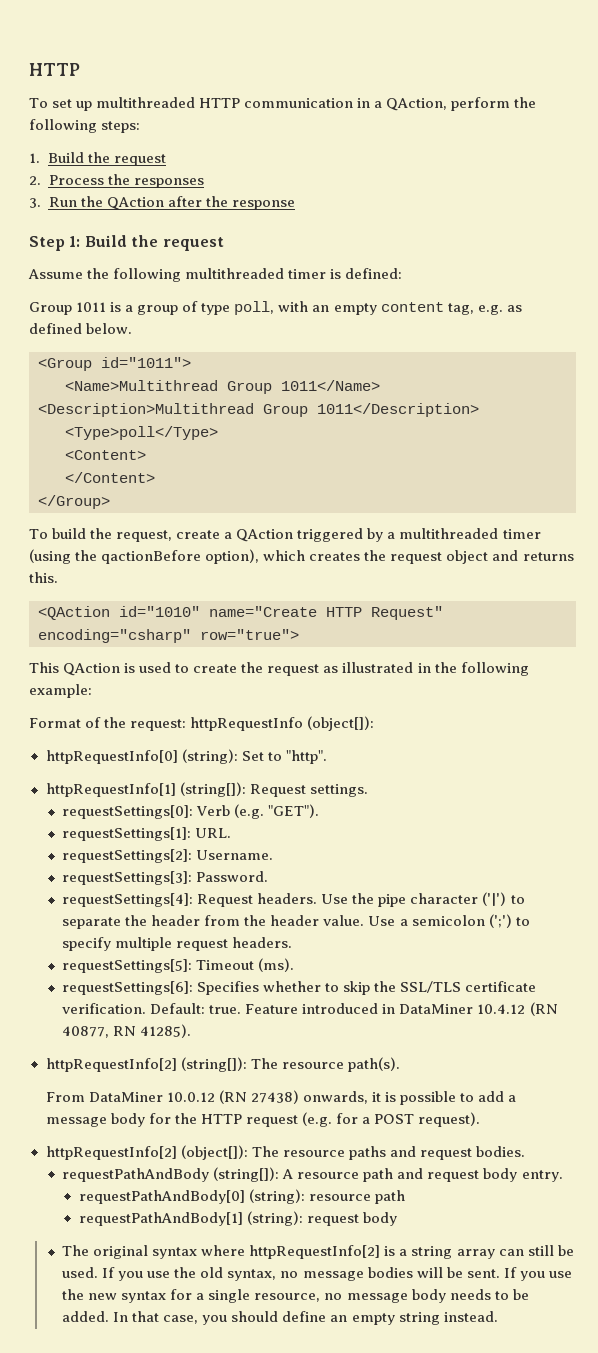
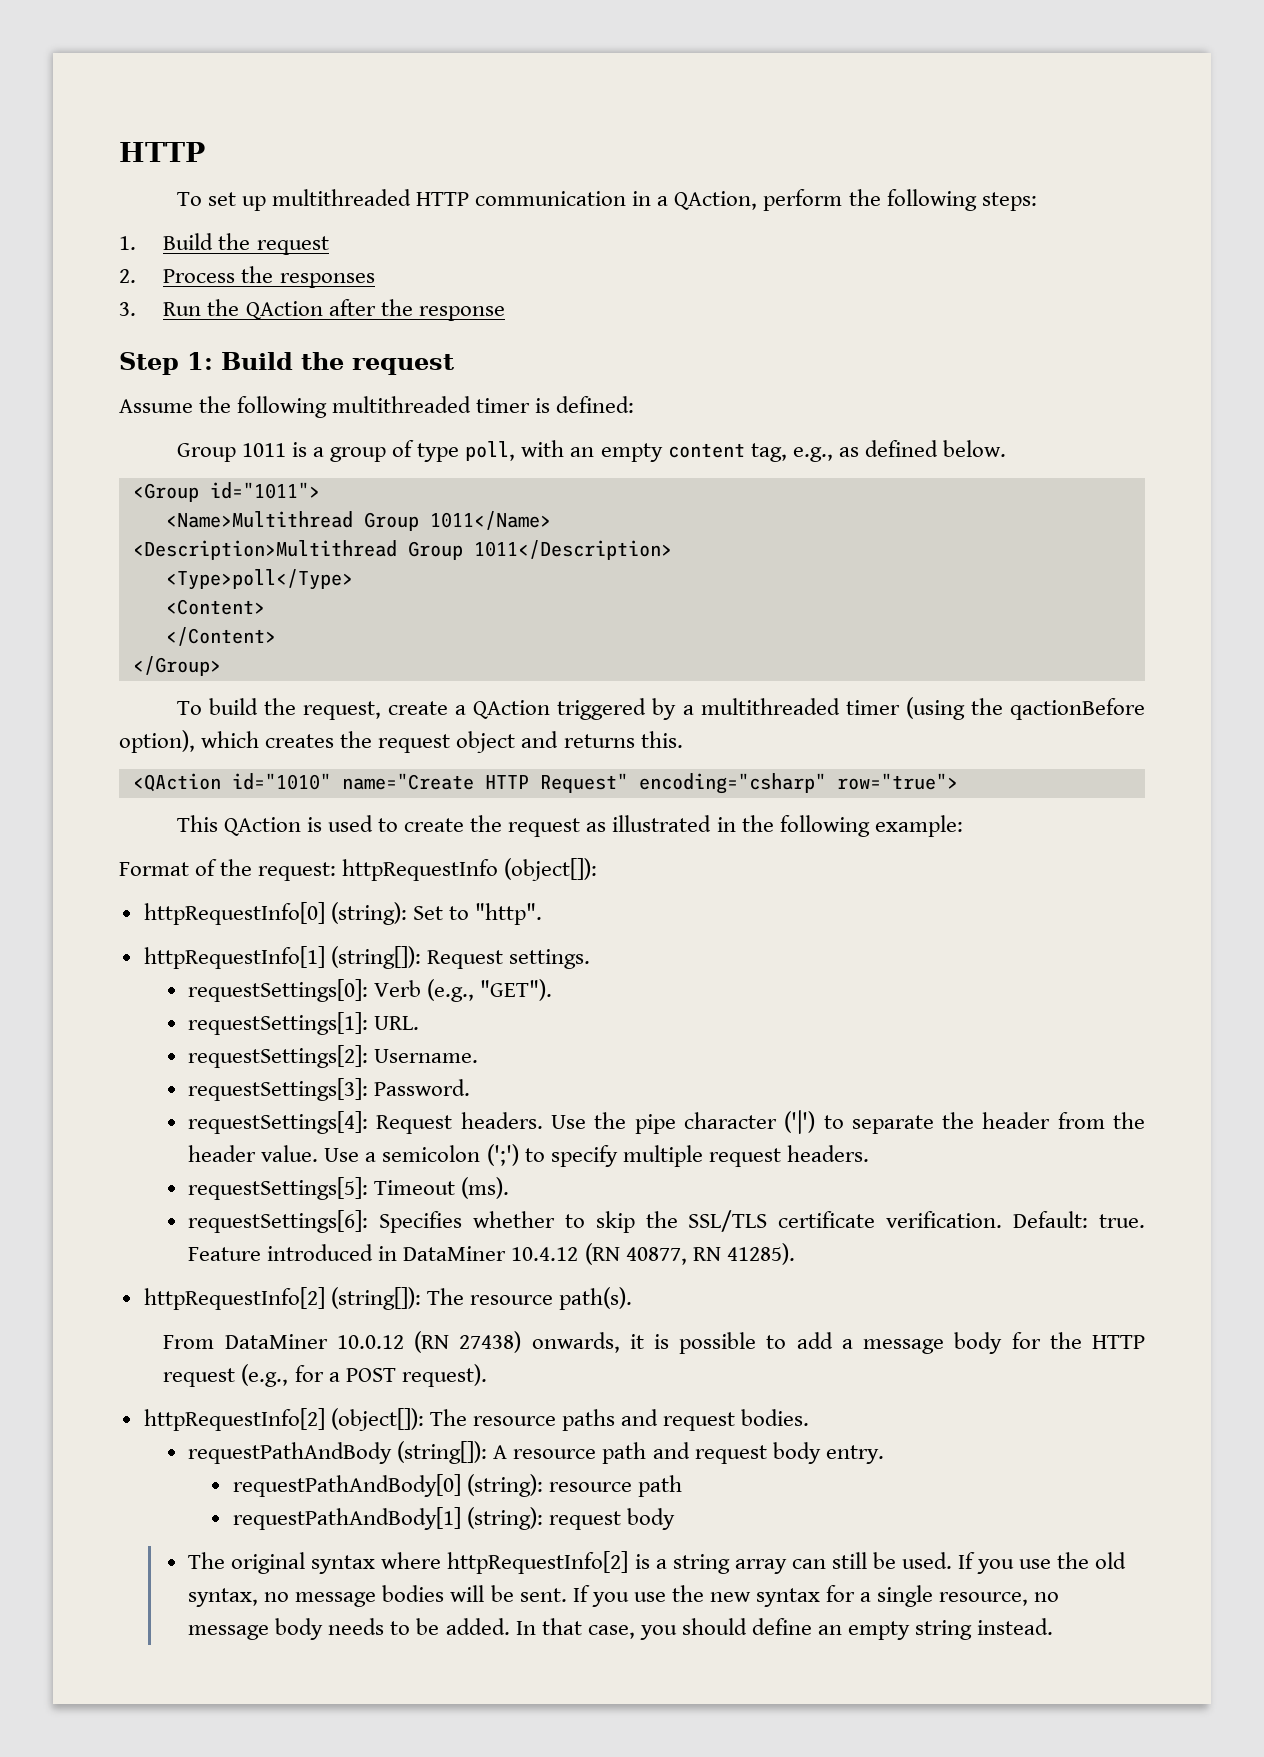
- Group 1011 is a group of type poll, with an empty content tag, e.g. as defined below.
+ Group 1011 is a group of type poll, with an empty content tag, e.g., as defined below.
- requestSettings[0]: Verb (e.g. "GET").
+ requestSettings[0]: Verb (e.g., "GET").
- From DataMiner 10.0.12 (RN 27438) onwards, it is possible to add a message body for the HTTP request (e.g. for a POST request).
+ From DataMiner 10.0.12 (RN 27438) onwards, it is possible to add a message body for the HTTP request (e.g., for a POST request).

